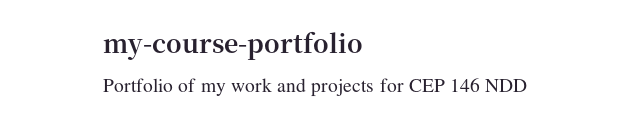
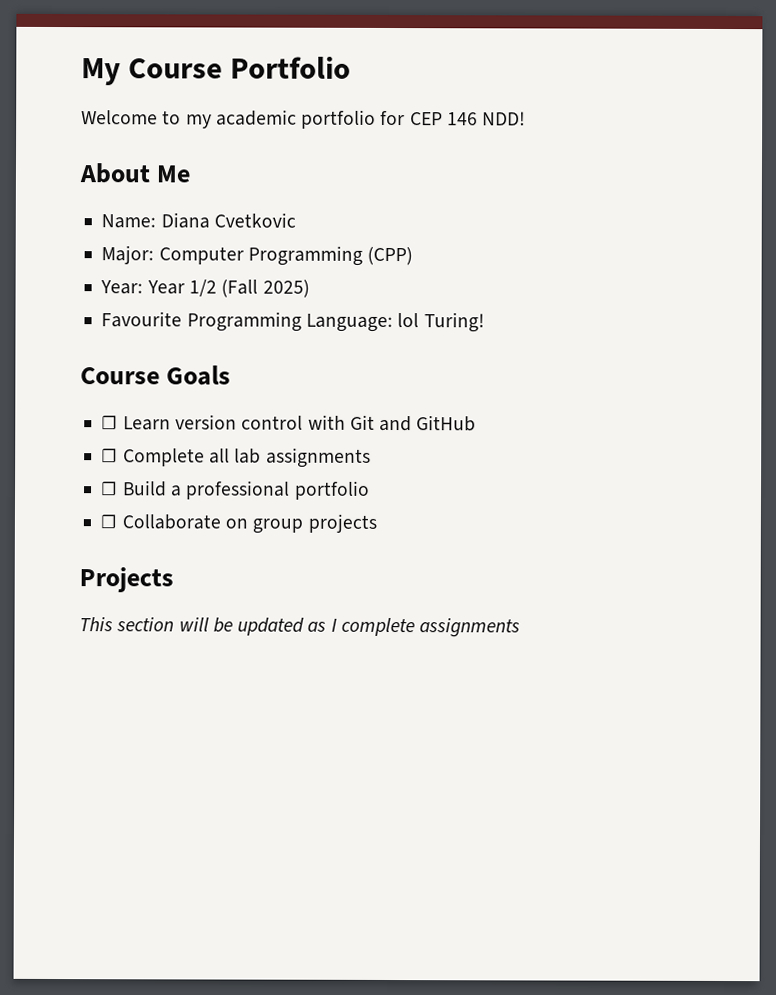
- my-course-portfolio
- Portfolio of my work and projects for CEP 146 NDD
+ My Course Portfolio
+ Welcome to my academic portfolio for CEP 146 NDD!
+ About Me
+ Name: Diana Cvetkovic
+ Major: Computer Programming (CPP)
+ Year: Year 1/2 (Fall 2025)
+ Favourite Programming Language: lol Turing!
+ Course Goals
+ ☐ Learn version control with Git and GitHub
+ ☐ Complete all lab assignments
+ ☐ Build a professional portfolio
+ ☐ Collaborate on group projects
+ Projects
+ This section will be updated as I complete assignments

